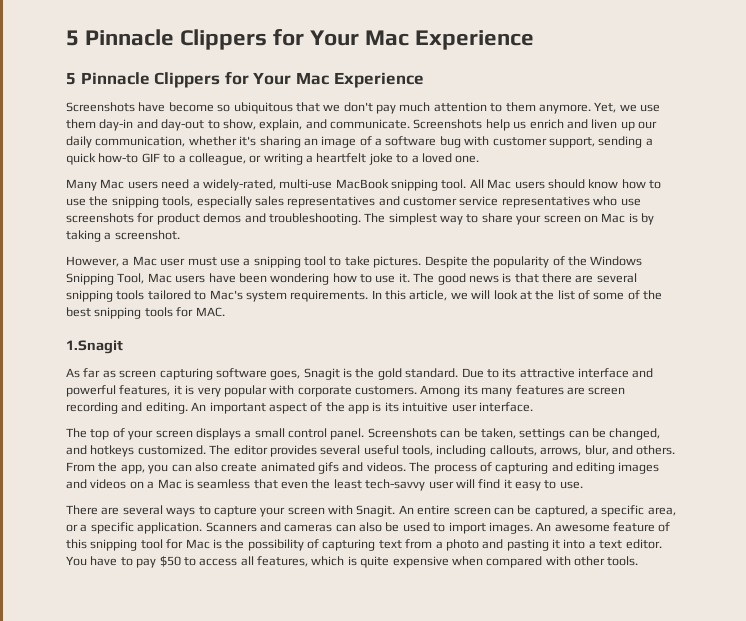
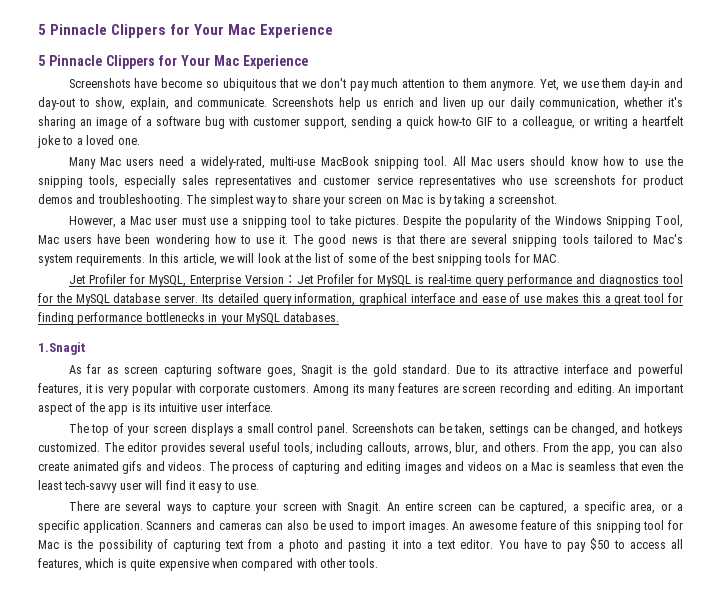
+ Jet Profiler for MySQL, Enterprise Version：Jet Profiler for MySQL is real-time query performance and diagnostics tool for the MySQL database server. Its detailed query information, graphical interface and ease of use makes this a great tool for finding performance bottlenecks in your MySQL databases.

